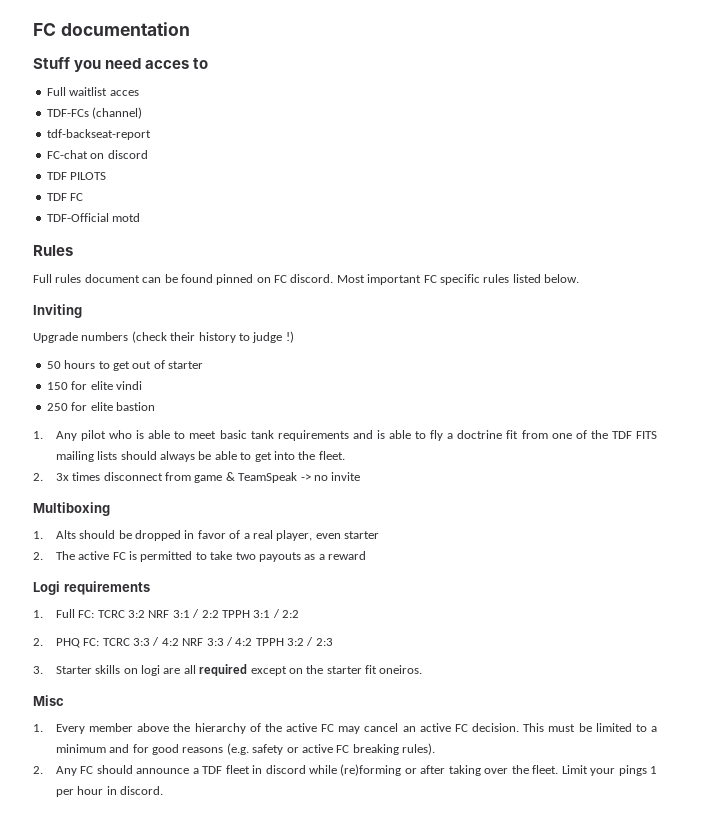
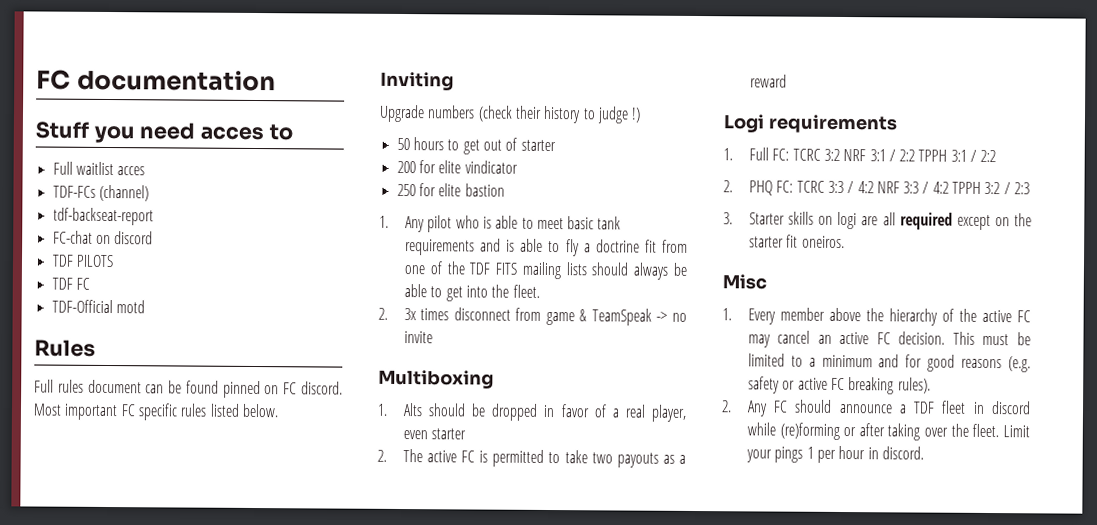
- 150 for elite vindi
+ 200 for elite vindicator

